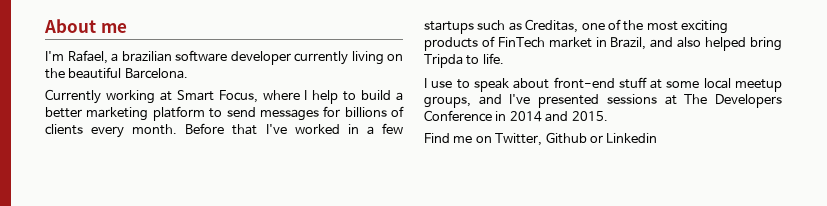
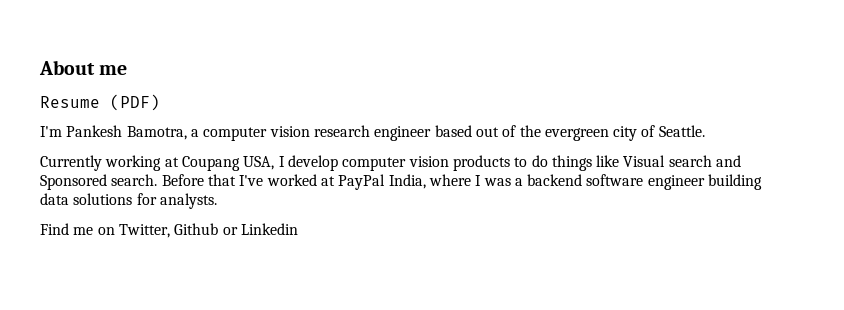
+ Resume (PDF)
- I'm Rafael, a brazilian software developer currently living on the beautiful Barcelona.
- Currently working at Smart Focus, where I help to build a better marketing platform to send messages for billions of clients every month. Before that I've worked in a few startups such as Creditas, one of the most exciting products of FinTech market in Brazil, and also helped bring Tripda to life.
- I use to speak about front-end stuff at some local meetup groups, and I've presented sessions at The Developers Conference in 2014 and 2015.
+ I'm Pankesh Bamotra, a computer vision research engineer based out of the evergreen city of Seattle.
+ Currently working at Coupang USA, I develop computer vision products to do things like Visual search and Sponsored search. Before that I've worked at PayPal India, where I was a backend software engineer building data solutions for analysts.

